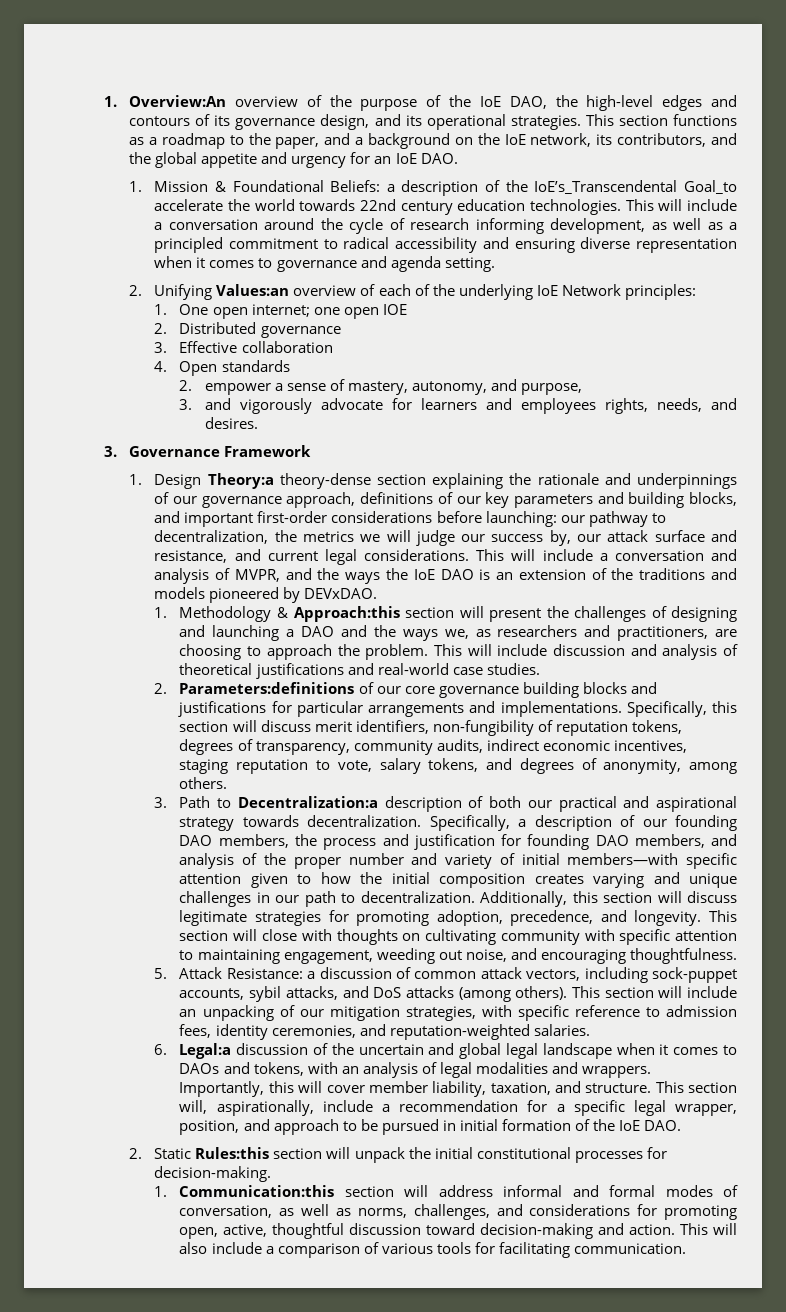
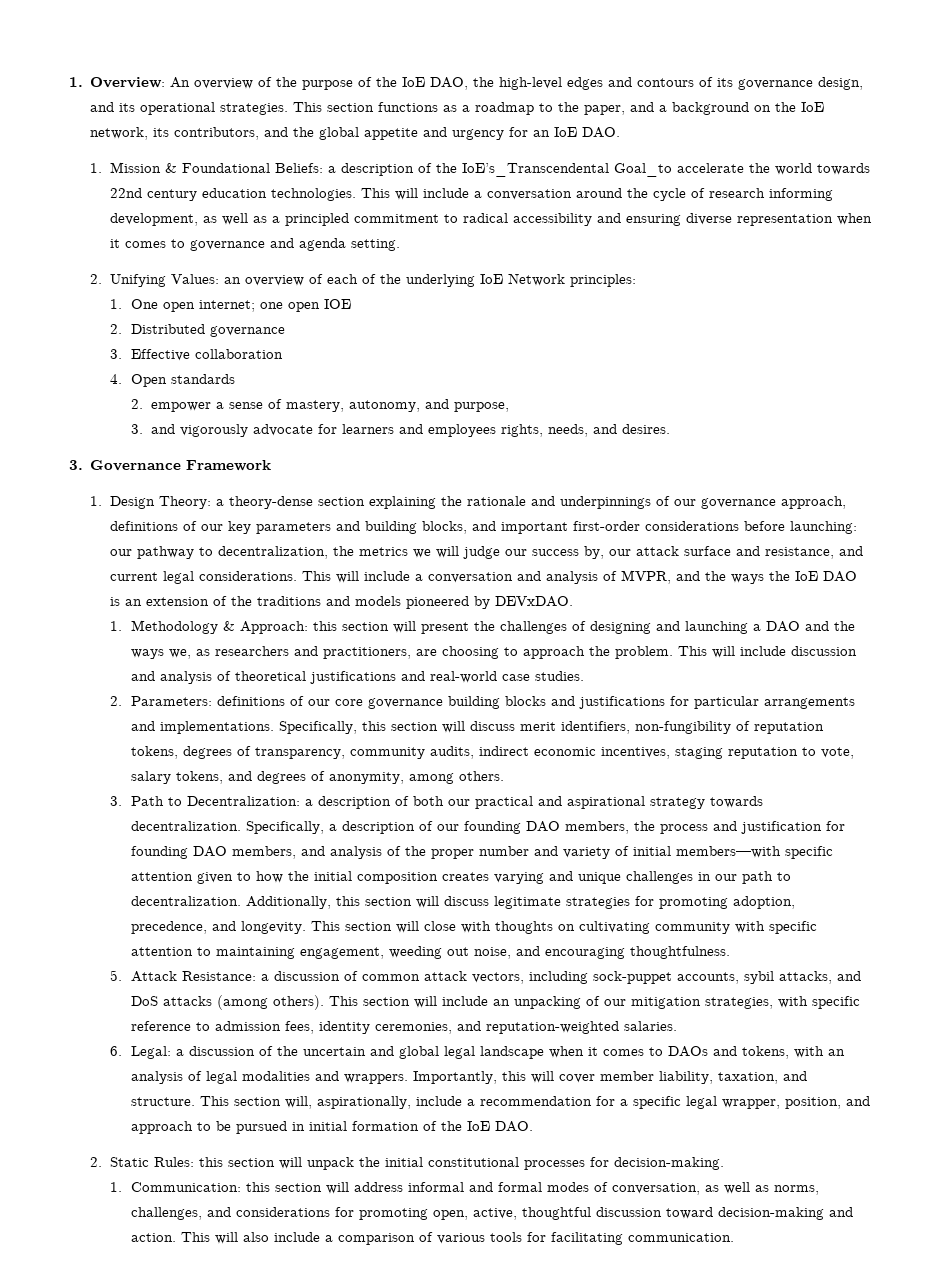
- 1. Overview:An overview of the purpose of the IoE DAO, the high-level edges and contours of its governance design, and its operational strategies.
+ 1. Overview: An overview of the purpose of the IoE DAO, the high-level edges and contours of its governance design, and its operational strategies.
- 2. Unifying Values:an overview of each of the underlying IoE Network principles:
+ 2. Unifying Values: an overview of each of the underlying IoE Network principles:
- 1. Design Theory:a theory-dense section explaining the rationale and underpinnings of our governance approach, definitions of our key parameters and building blocks, and important first-order considerations before launching: our pathway to decentralization, the metrics we will judge our success by, our attack surface and resistance, and current legal considerations.
+ 1. Design Theory: a theory-dense section explaining the rationale and underpinnings of our governance approach, definitions of our key parameters and building blocks, and important first-order considerations before launching: our pathway to decentralization, the metrics we will judge our success by, our attack surface and resistance, and current legal considerations.
- 1. Methodology & Approach:this section will present the challenges of designing and launching a DAO and the ways we, as researchers and practitioners, are choosing to approach the problem.
+ 1. Methodology & Approach: this section will present the challenges of designing and launching a DAO and the ways we, as researchers and practitioners, are choosing to approach the problem.
- 2. Parameters:definitions of our core governance building blocks and justifications for particular arrangements and implementations.
+ 2. Parameters: definitions of our core governance building blocks and justifications for particular arrangements and implementations.
- 3. Path to Decentralization:a description of both our practical and aspirational strategy towards decentralization.
+ 3. Path to Decentralization: a description of both our practical and aspirational strategy towards decentralization.
- 6. Legal:a discussion of the uncertain and global legal landscape when it comes to DAOs and tokens, with an analysis of legal modalities and wrappers.
+ 6. Legal: a discussion of the uncertain and global legal landscape when it comes to DAOs and tokens, with an analysis of legal modalities and wrappers.
- 2. Static Rules:this section will unpack the initial constitutional processes for decision-making.
+ 2. Static Rules: this section will unpack the initial constitutional processes for decision-making.
- 1. Communication:this section will address informal and formal modes of conversation, as well as norms, challenges, and considerations for promoting open, active, thoughtful discussion toward decision-making and action.
+ 1. Communication: this section will address informal and formal modes of conversation, as well as norms, challenges, and considerations for promoting open, active, thoughtful discussion toward decision-making and action.

